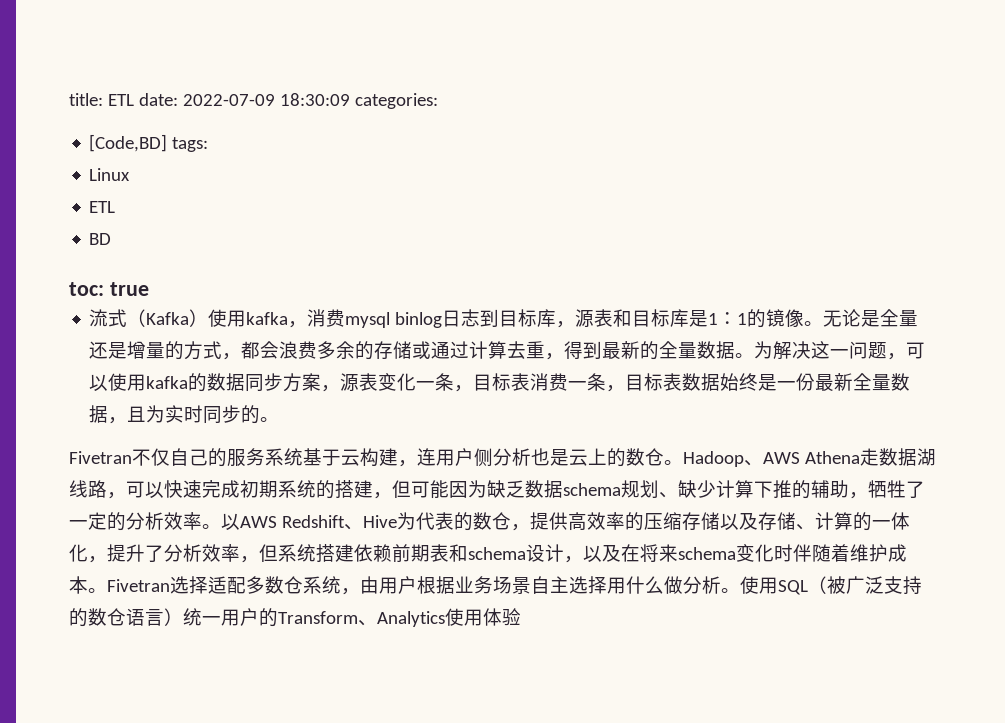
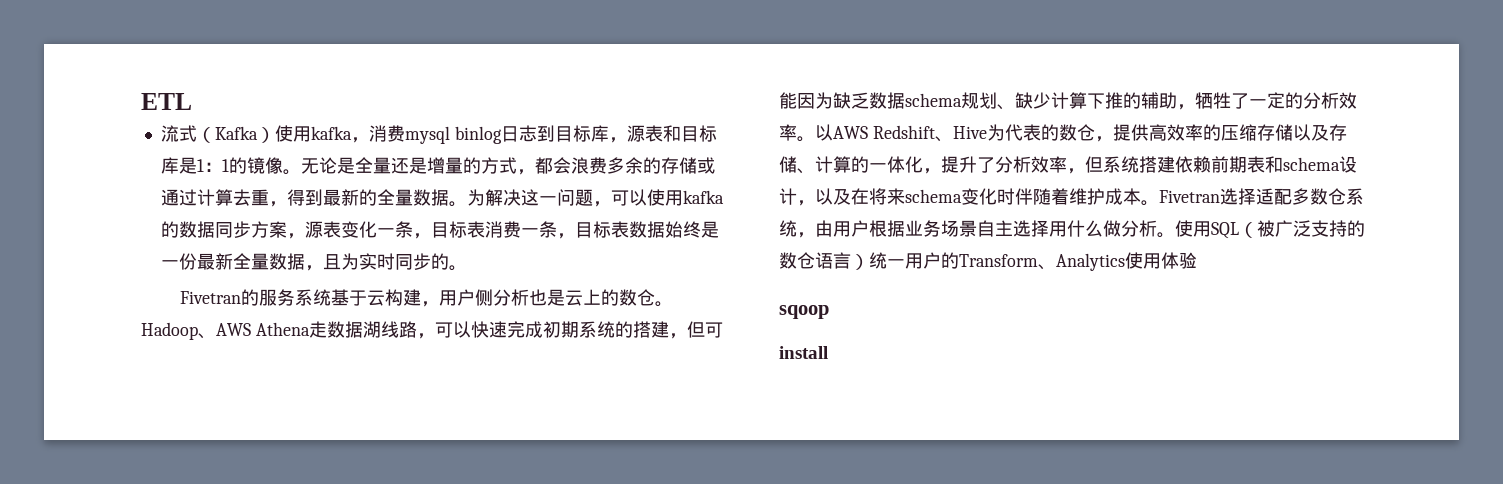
- title: ETL date: 2022-07-09 18:30:09 categories:
- [Code,BD] tags:
- Linux
  ETL
- BD
- toc: true
- Fivetran不仅自己的服务系统基于云构建，连用户侧分析也是云上的数仓。
+ Fivetran的服务系统基于云构建，用户侧分析也是云上的数仓。
+ sqoop
+ install

